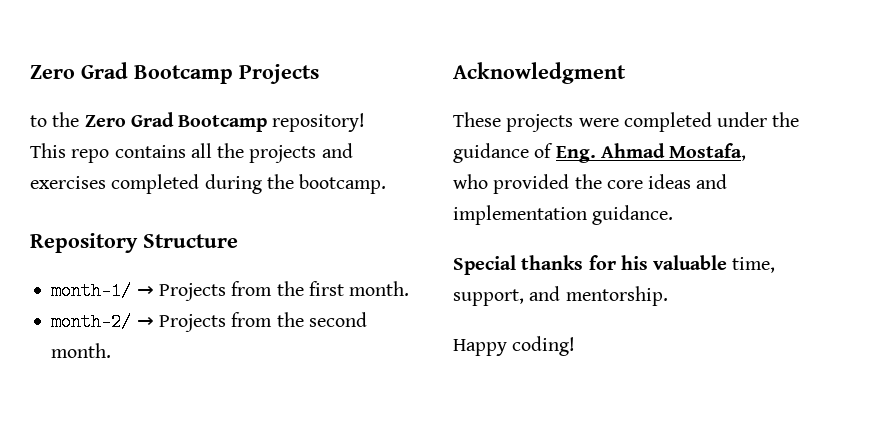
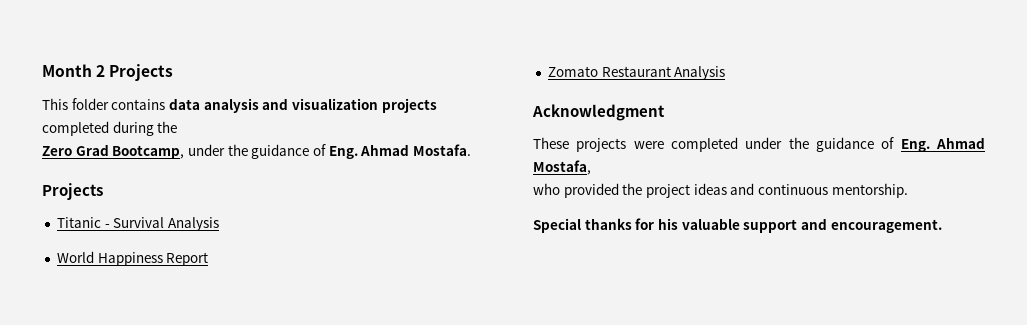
- Zero Grad Bootcamp Projects
- to the Zero Grad Bootcamp repository!
- This repo contains all the projects and exercises completed during the bootcamp.
- Repository Structure
- month-1/ → Projects from the first month.
- month-2/ → Projects from the second month.
+ Month 2 Projects
+ This folder contains data analysis and visualization projects completed during the
+ Zero Grad Bootcamp, under the guidance of Eng. Ahmad Mostafa.
+ Projects
+ Titanic - Survival Analysis
+ World Happiness Report
+ Zomato Restaurant Analysis
- who provided the core ideas and implementation guidance.
+ who provided the project ideas and continuous mentorship.
- Special thanks for his valuable time, support, and mentorship.
- Happy coding!
+ Special thanks for his valuable support and encouragement.

